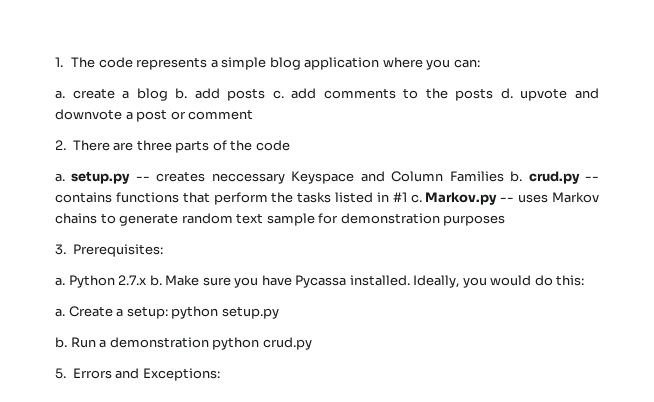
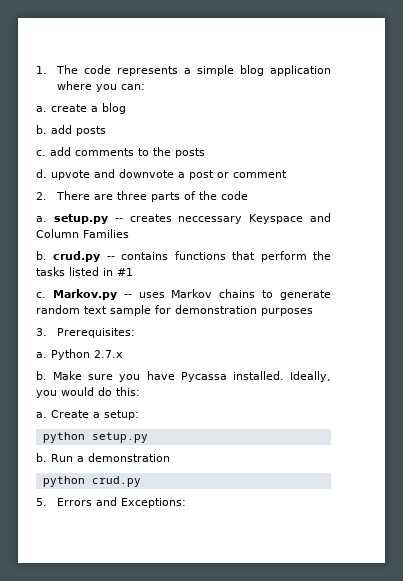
- a. create a blog b. add posts c. add comments to the posts d. upvote and downvote a post or comment
+ a. create a blog
+ b. add posts
+ c. add comments to the posts
+ d. upvote and downvote a post or comment
- a. setup.py -- creates neccessary Keyspace and Column Families b. crud.py -- contains functions that perform the tasks listed in #1 c.
+ a. setup.py -- creates neccessary Keyspace and Column Families
+ b. crud.py -- contains functions that perform the tasks listed in #1
+ c.
- Python 2.7.x b.
+ Python 2.7.x
+ b.
- Create a setup: python setup.py
+ Create a setup:
+ python setup.py
- Run a demonstration python crud.py
+ Run a demonstration
+ python crud.py

